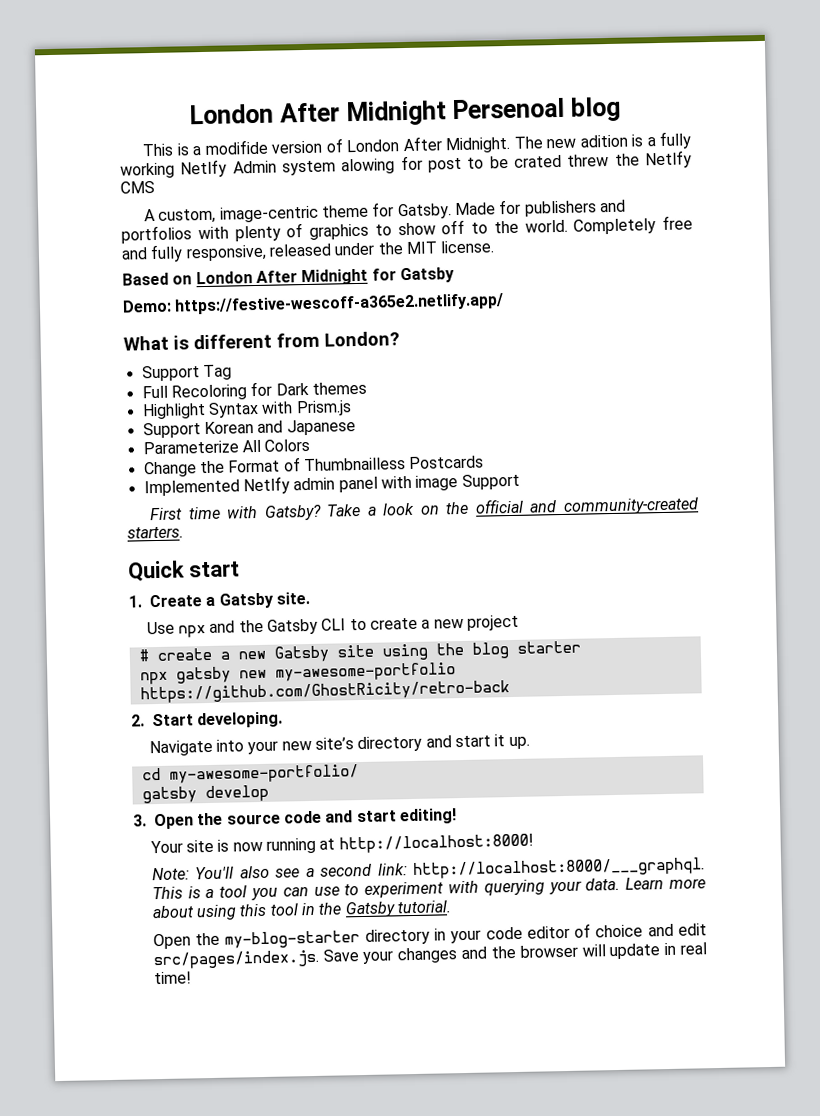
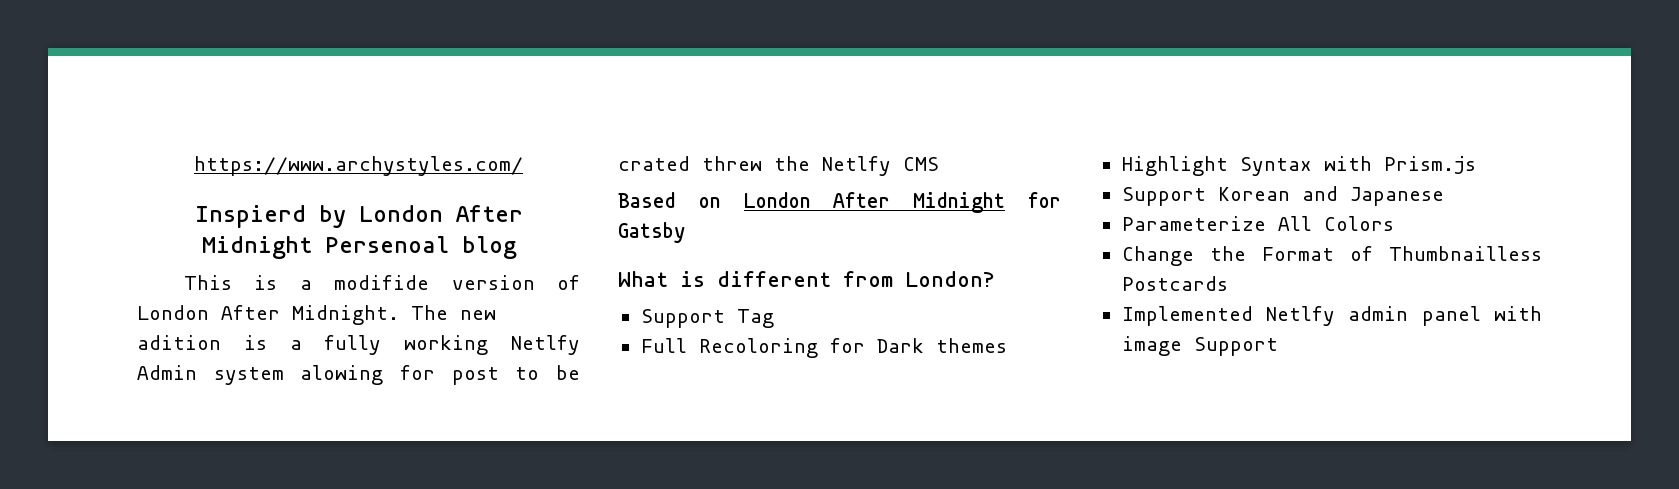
- London After Midnight Persenoal blog
+ https://www.archystyles.com/
+ Inspierd by London After Midnight Persenoal blog
- A custom, image-centric theme for Gatsby. Made for publishers and portfolios with plenty of graphics to show off to the world. Completely free and fully responsive, released under the MIT license.
- Demo: https://festive-wescoff-a365e2.netlify.app/
- First time with Gatsby? Take a look on the official and community-created starters.
- Quick start
- 1. Create a Gatsby site.
- Use npx and the Gatsby CLI to create a new project
- # create a new Gatsby site using the blog starter
- npx gatsby new my-awesome-portfolio https://github.com/GhostRicity/retro-back
- 2. Start developing.
- Navigate into your new site’s directory and start it up.
- cd my-awesome-portfolio/
- gatsby develop
- 3. Open the source code and start editing!
- Your site is now running at http://localhost:8000!
- Note: You'll also see a second link: http://localhost:8000/___graphql. This is a tool you can use to experiment with querying your data. Learn more about using this tool in the Gatsby tutorial.
- Open the my-blog-starter directory in your code editor of choice and edit src/pages/index.js. Save your changes and the browser will update in real time!

